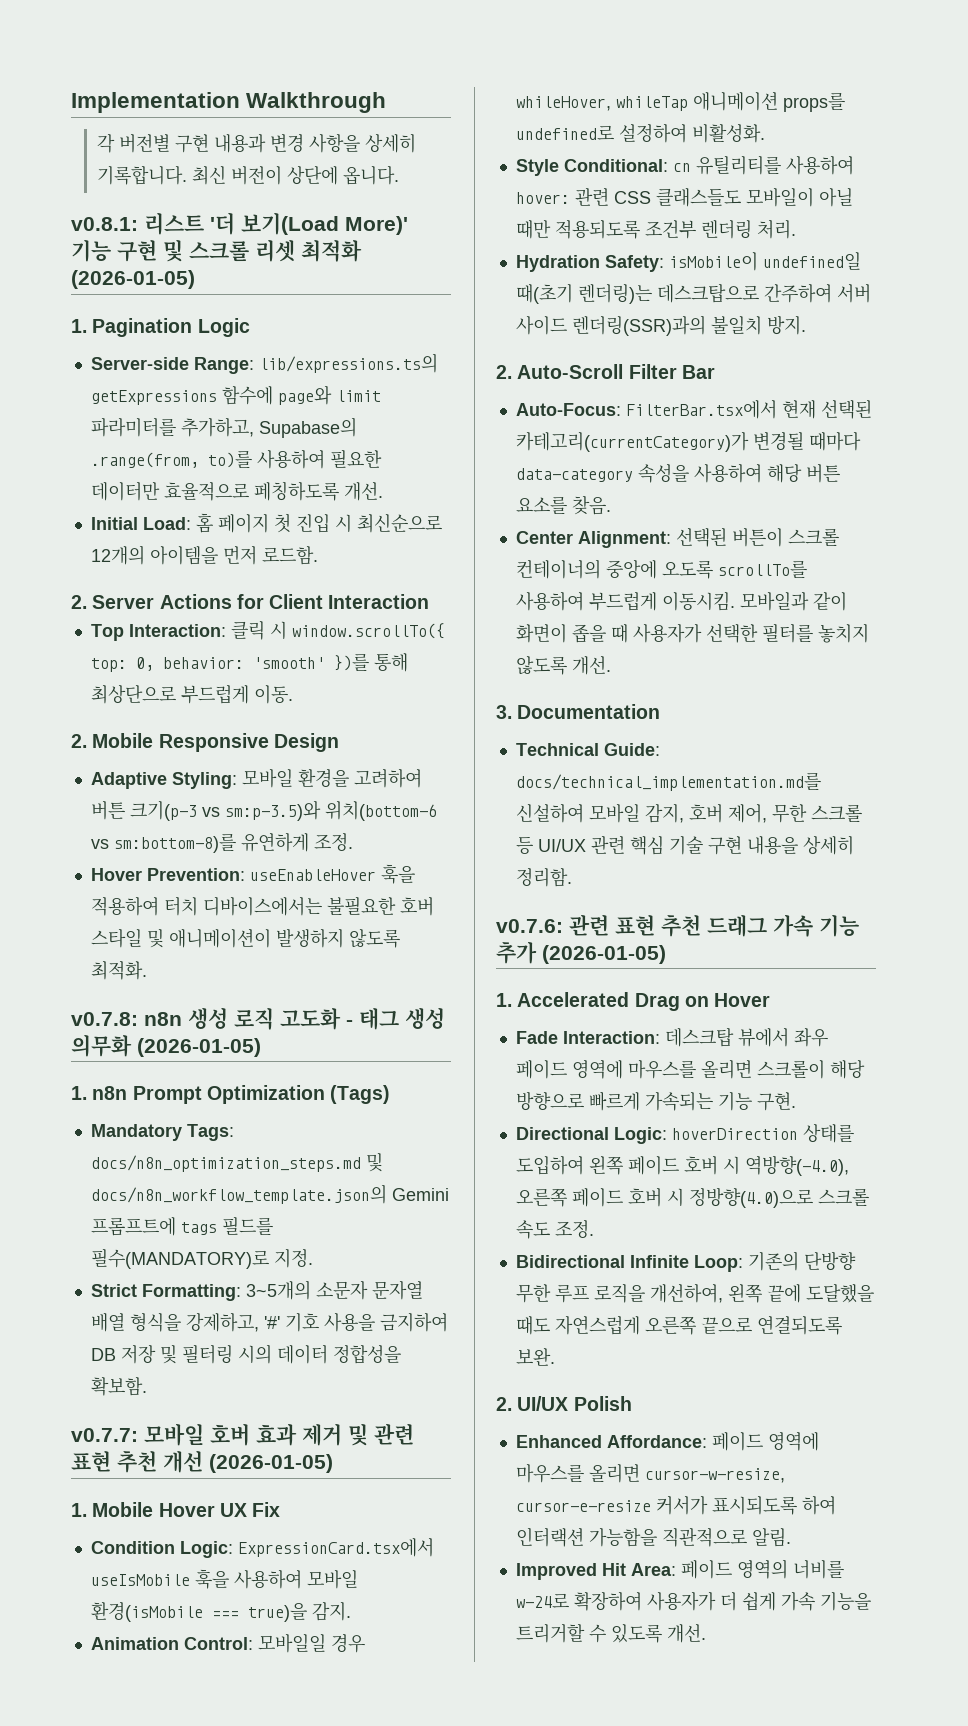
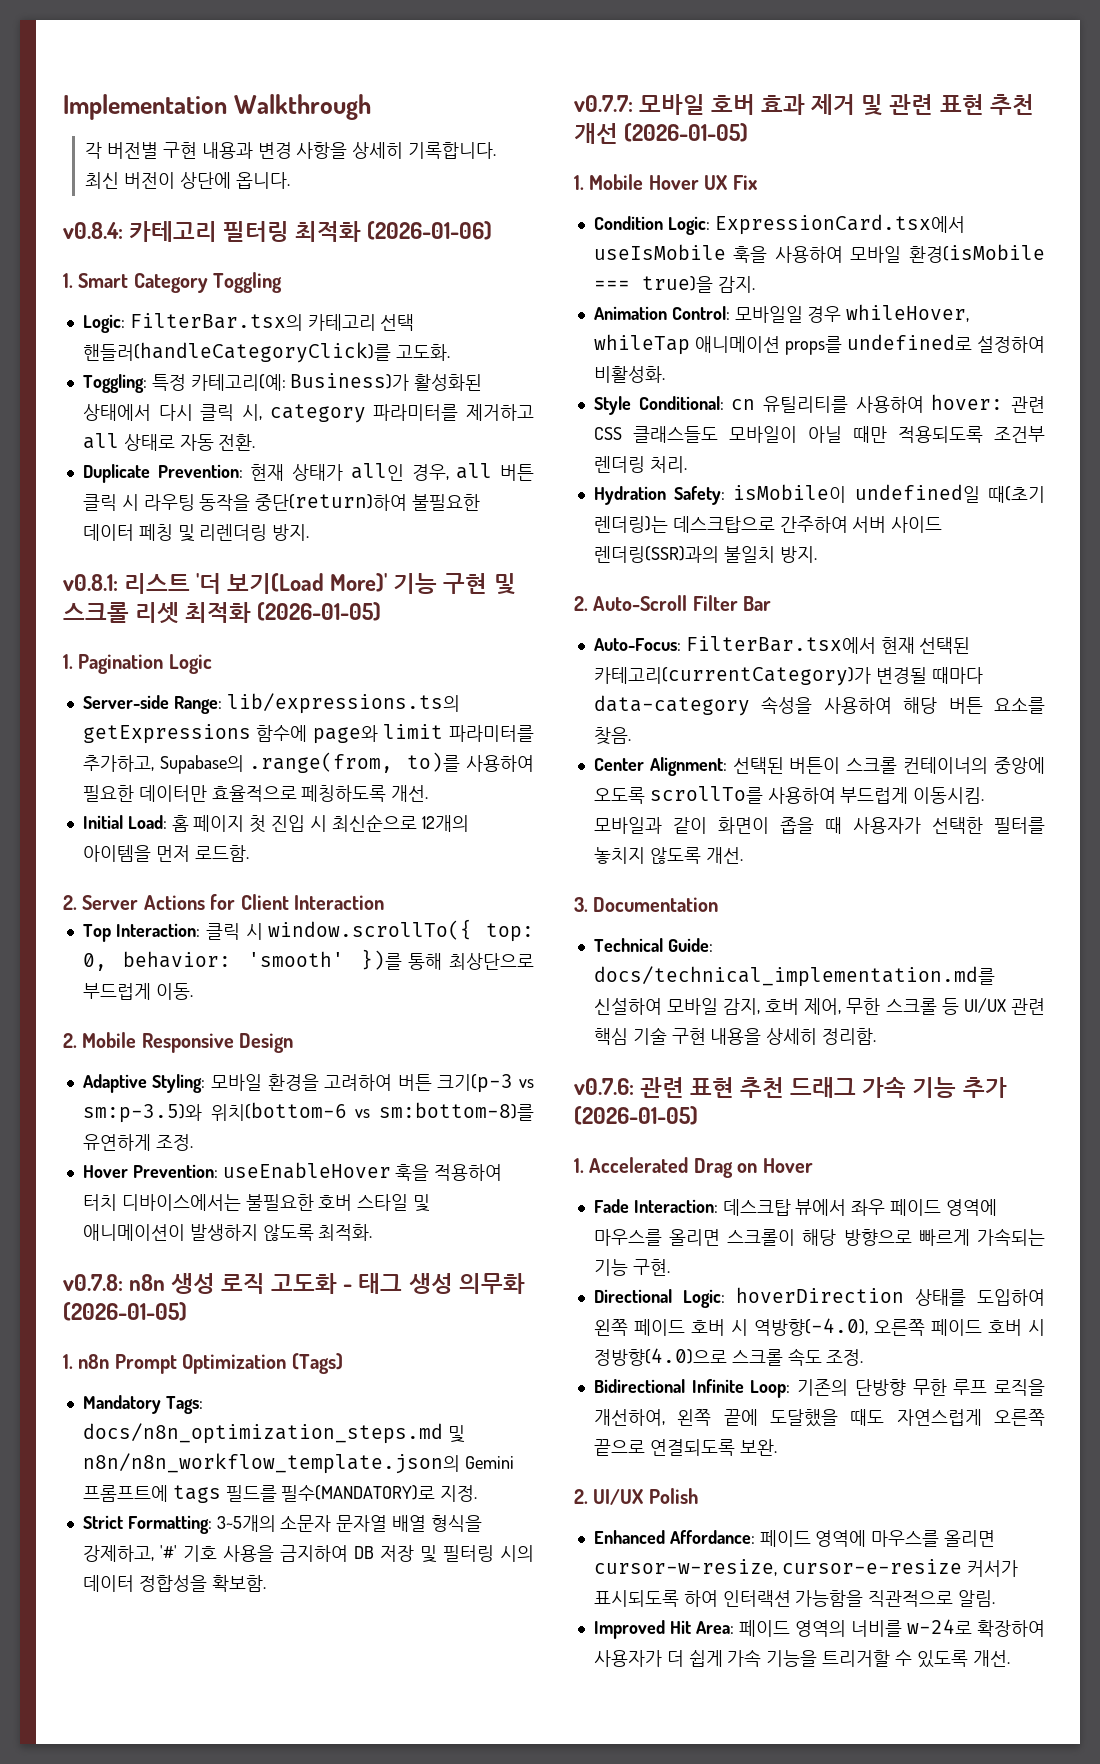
+ v0.8.4: 카테고리 필터링 최적화 (2026-01-06)
+ 1. Smart Category Toggling
+ Logic: FilterBar.tsx의 카테고리 선택 핸들러(handleCategoryClick)를 고도화.
+ Toggling: 특정 카테고리(예: Business)가 활성화된 상태에서 다시 클릭 시, category 파라미터를 제거하고 all 상태로 자동 전환.
+ Duplicate Prevention: 현재 상태가 all인 경우, all 버튼 클릭 시 라우팅 동작을 중단(return)하여 불필요한 데이터 페칭 및 리렌더링 방지.
- Mandatory Tags: docs/n8n_optimization_steps.md 및 docs/n8n_workflow_template.json의 Gemini 프롬프트에 tags 필드를 필수(MANDATORY)로 지정.
+ Mandatory Tags: docs/n8n_optimization_steps.md 및 n8n/n8n_workflow_template.json의 Gemini 프롬프트에 tags 필드를 필수(MANDATORY)로 지정.

